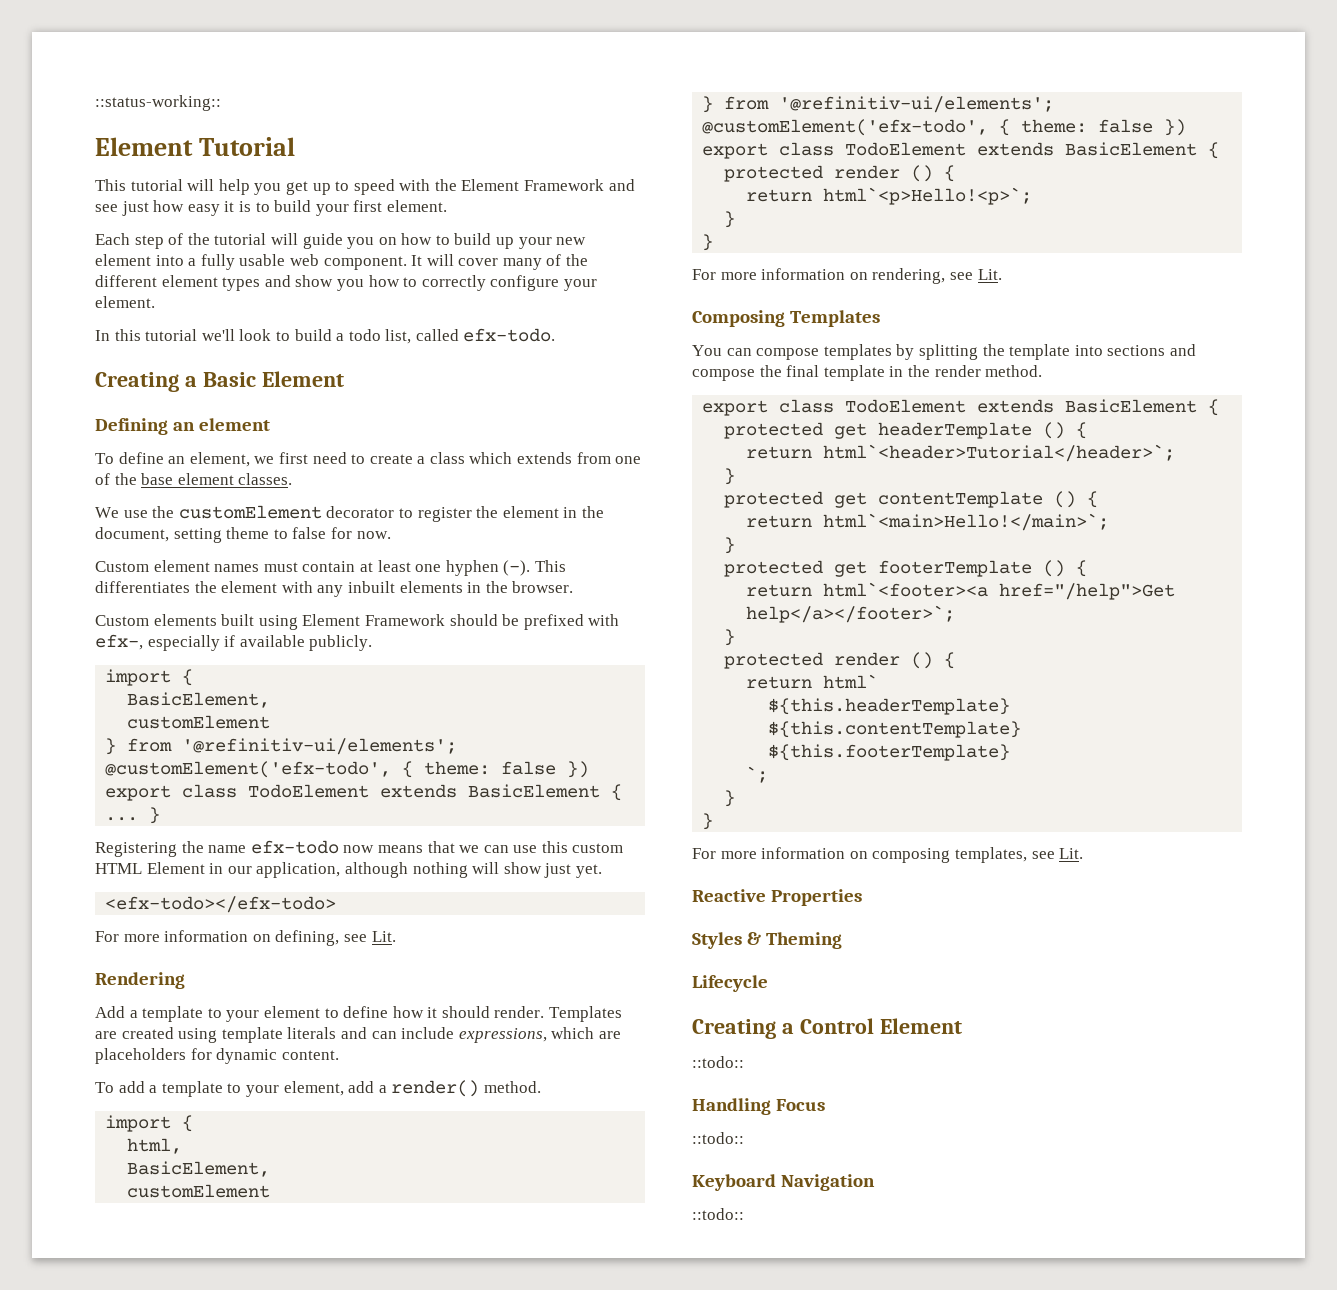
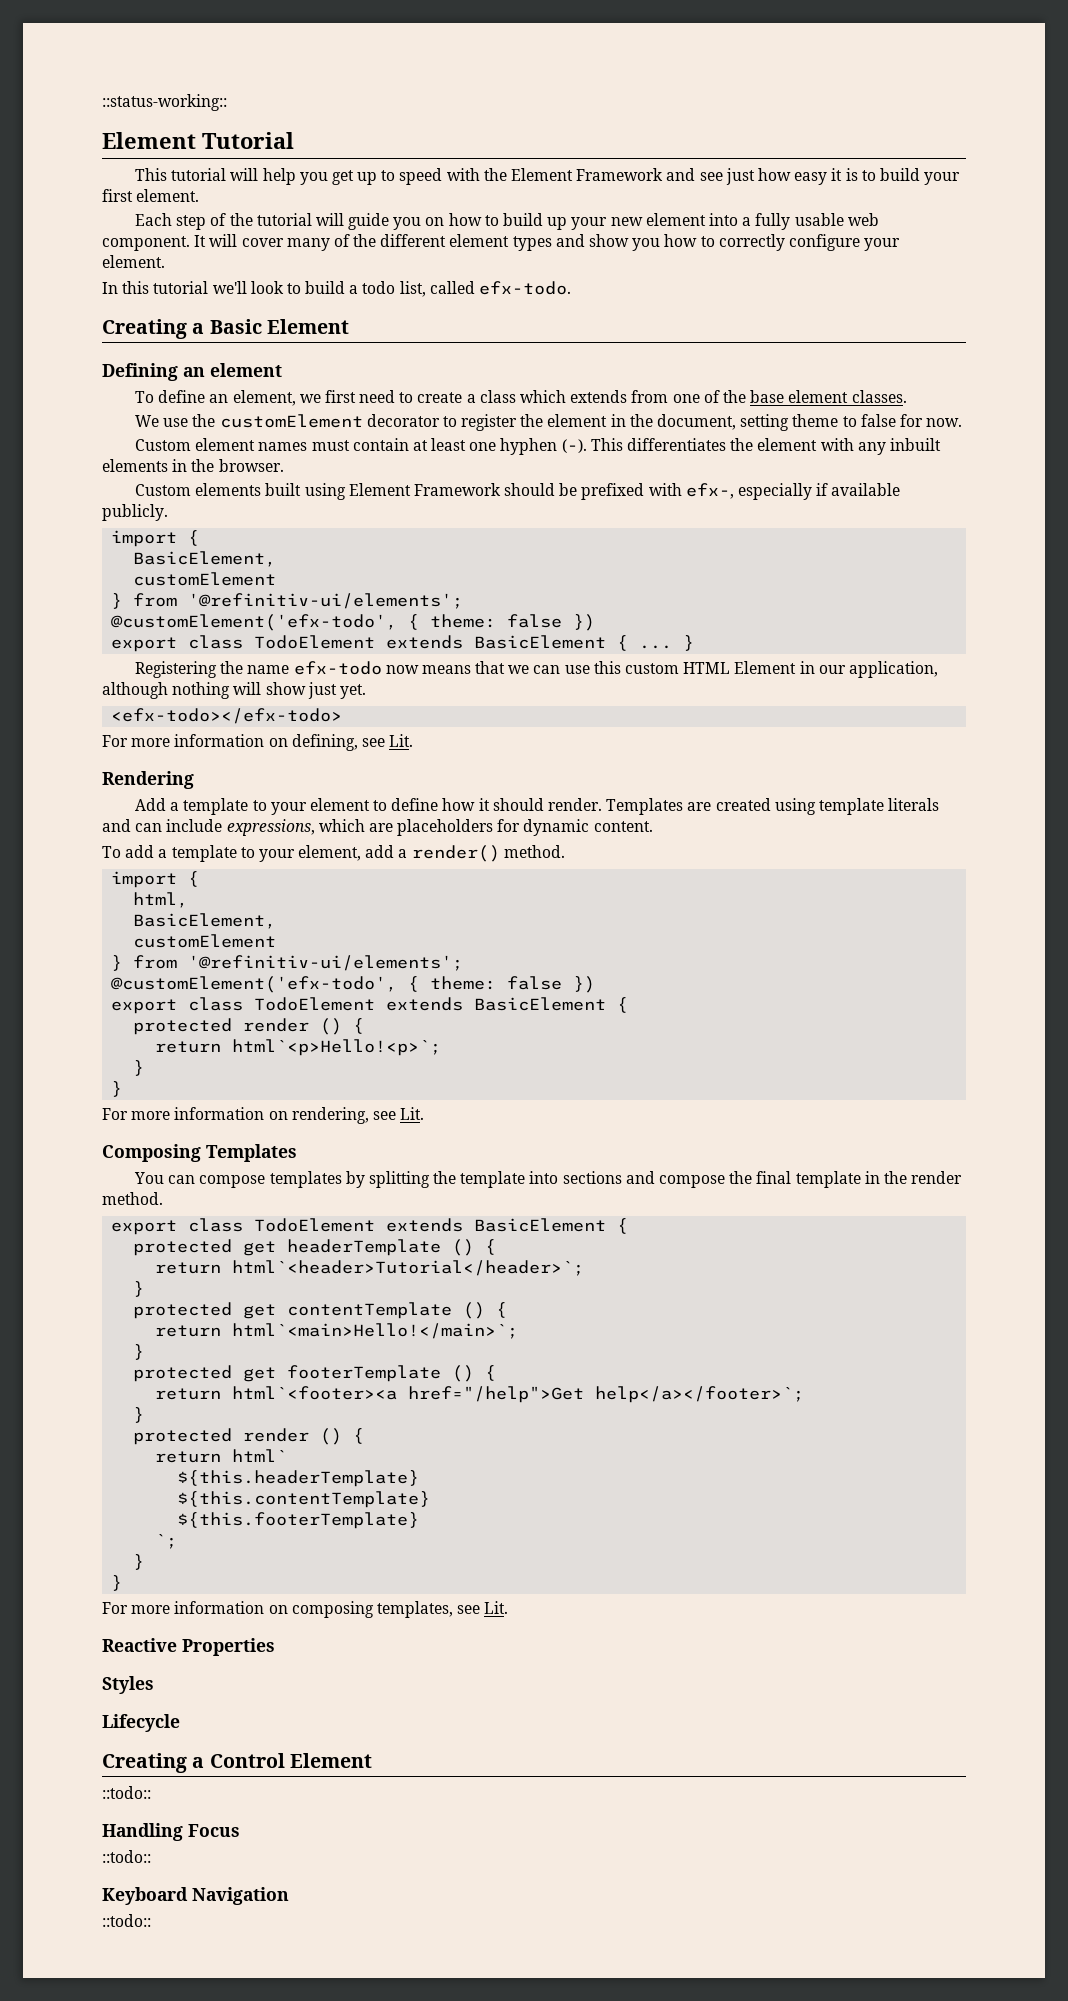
- Styles & Theming
+ Styles

